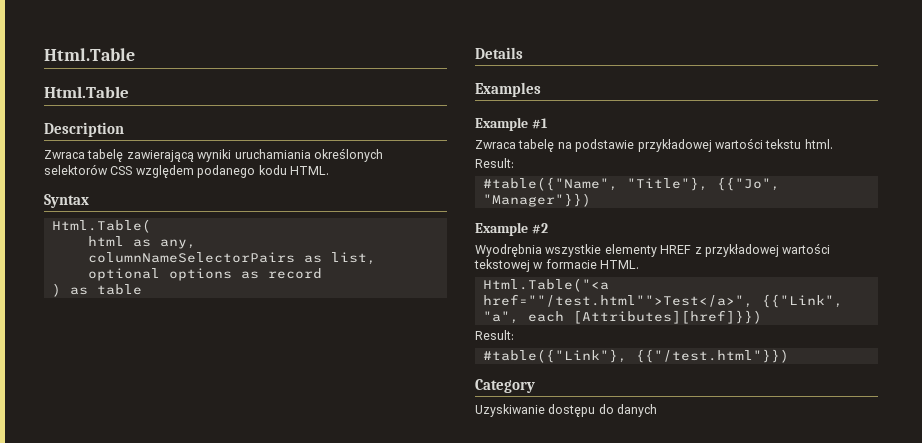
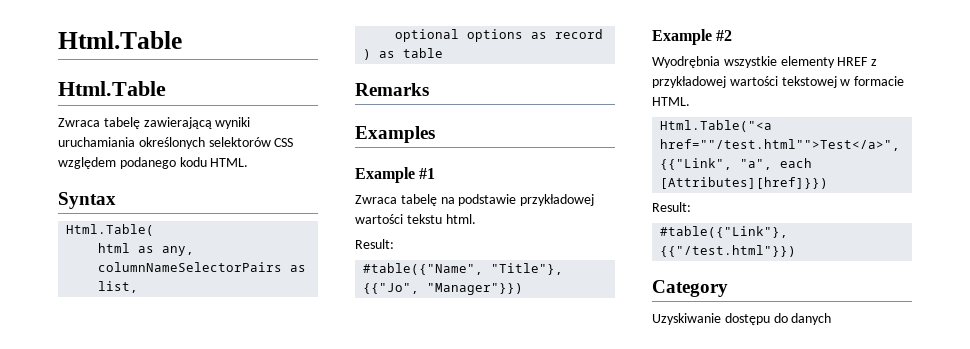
- Description
- Details
+ Remarks

